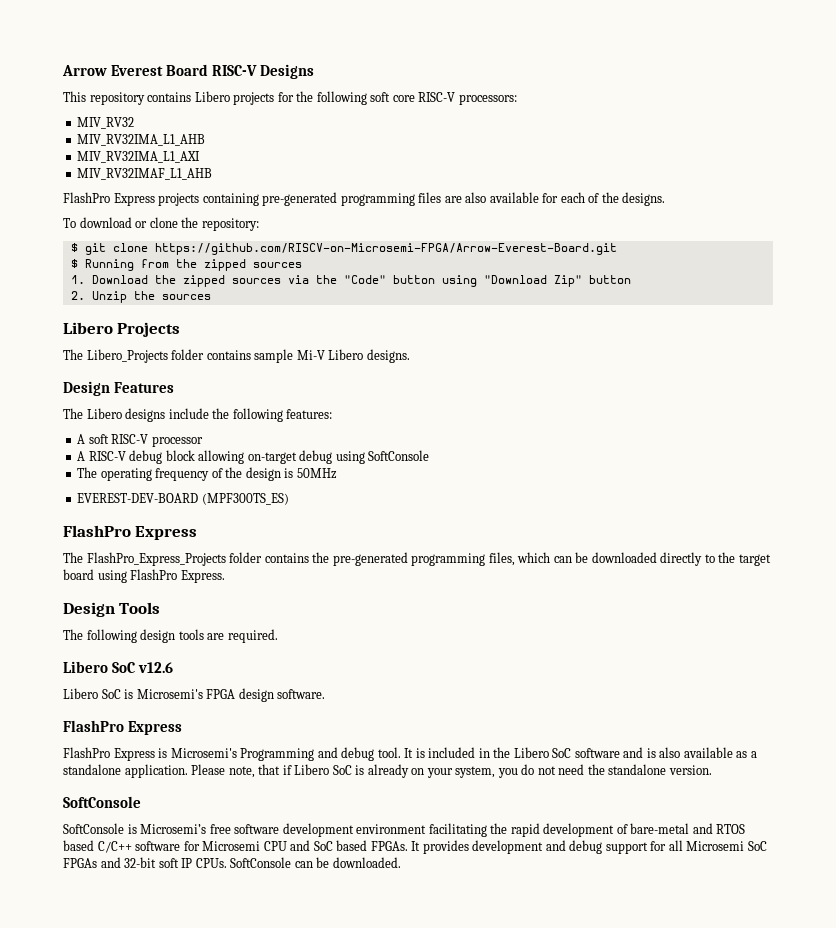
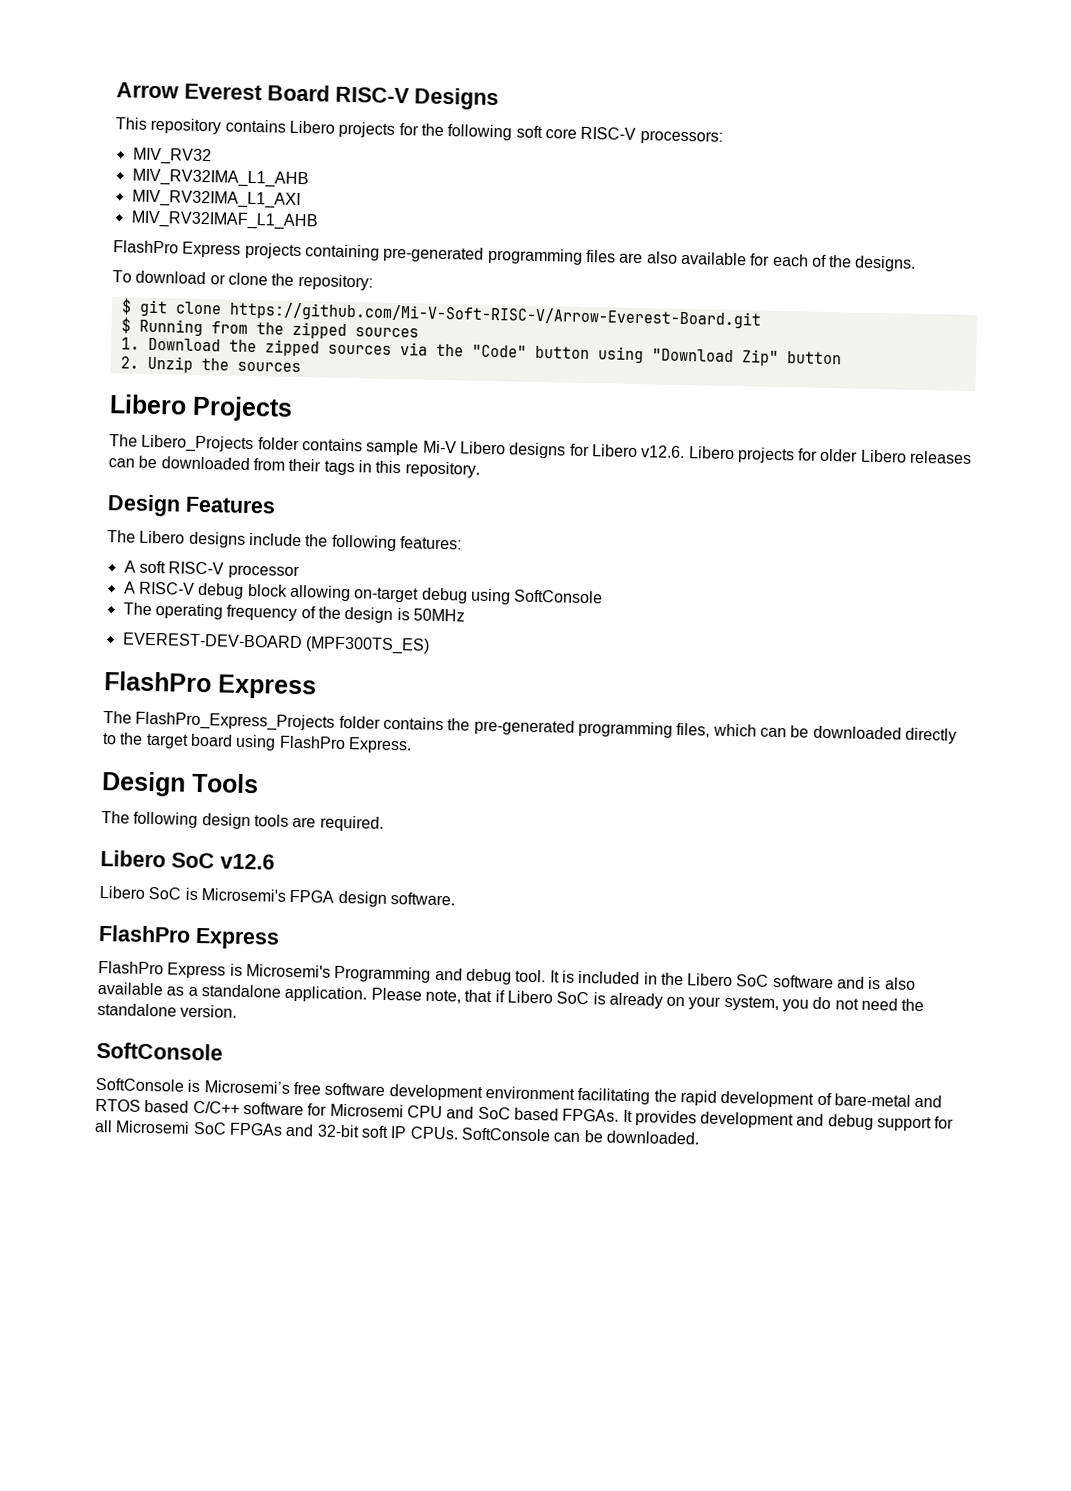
- $ git clone https://github.com/RISCV-on-Microsemi-FPGA/Arrow-Everest-Board.git
+ $ git clone https://github.com/Mi-V-Soft-RISC-V/Arrow-Everest-Board.git
- The Libero_Projects folder contains sample Mi-V Libero designs.
+ The Libero_Projects folder contains sample Mi-V Libero designs for Libero v12.6. Libero projects for older Libero releases can be downloaded from their tags in this repository.

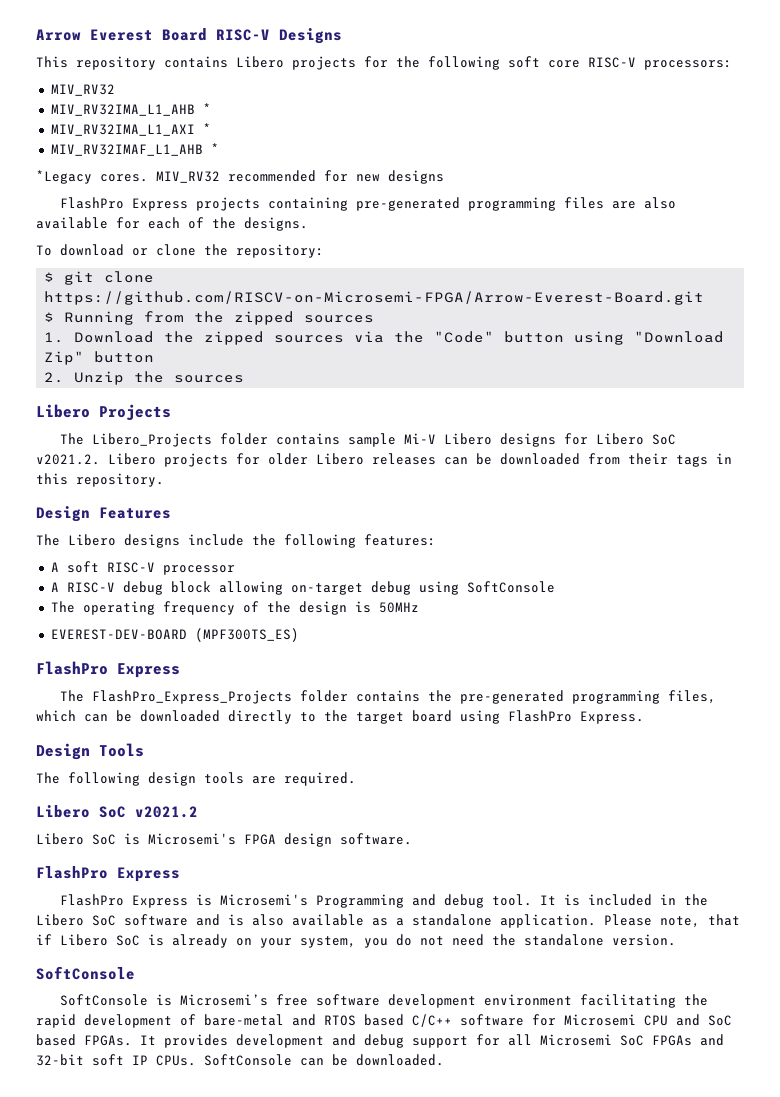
- MIV_RV32IMA_L1_AHB
+ MIV_RV32IMA_L1_AHB *
- MIV_RV32IMA_L1_AXI
+ MIV_RV32IMA_L1_AXI *
- MIV_RV32IMAF_L1_AHB
+ MIV_RV32IMAF_L1_AHB *
+ *Legacy cores. MIV_RV32 recommended for new designs
- $ git clone https://github.com/Mi-V-Soft-RISC-V/Arrow-Everest-Board.git
+ $ git clone https://github.com/RISCV-on-Microsemi-FPGA/Arrow-Everest-Board.git
- The Libero_Projects folder contains sample Mi-V Libero designs for Libero v12.6. Libero projects for older Libero releases can be downloaded from their tags in this repository.
+ The Libero_Projects folder contains sample Mi-V Libero designs for Libero SoC v2021.2. Libero projects for older Libero releases can be downloaded from their tags in this repository.
- Libero SoC v12.6
+ Libero SoC v2021.2

